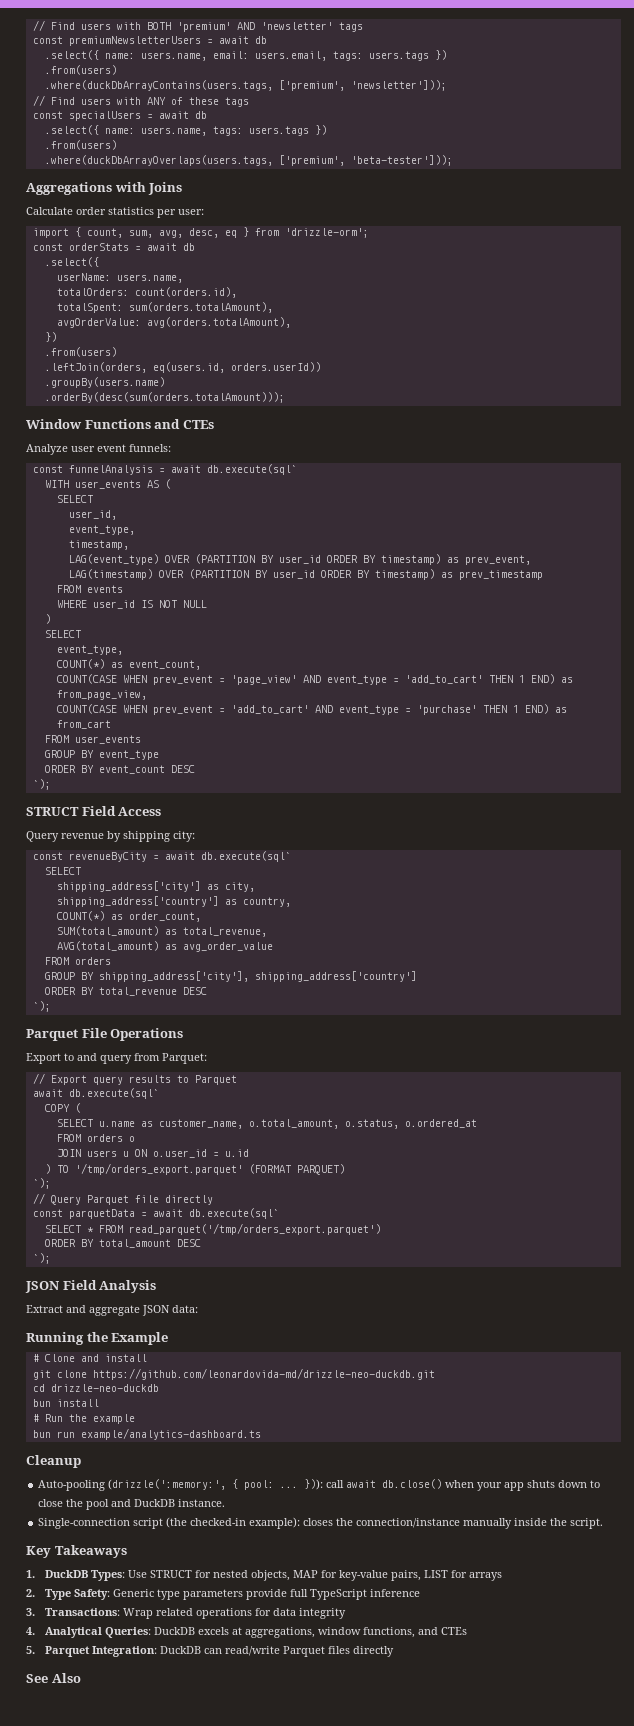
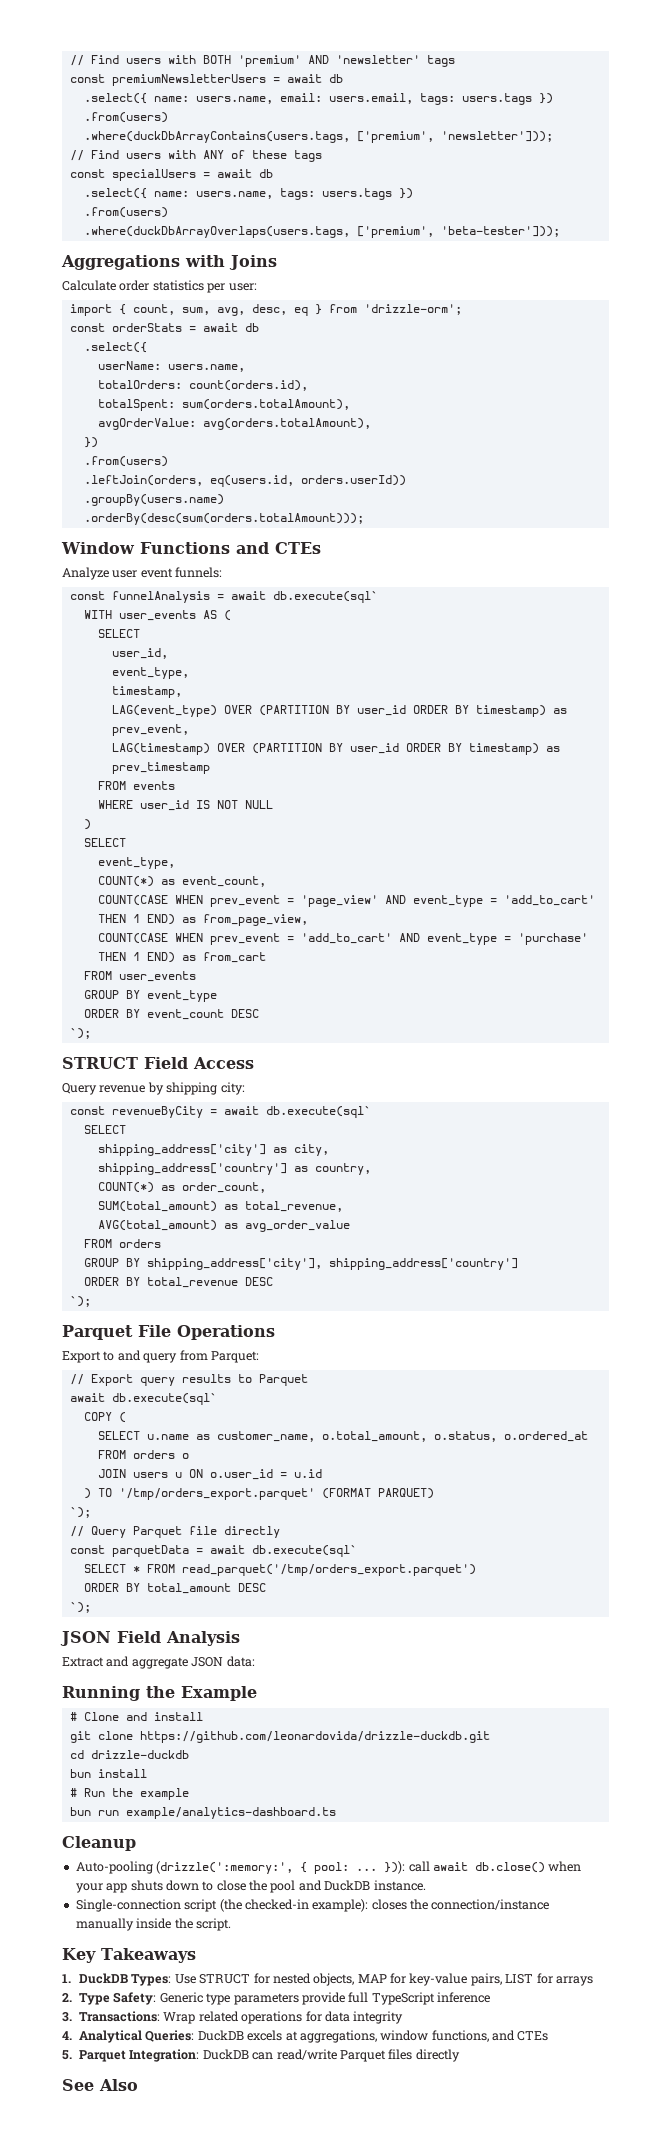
- git clone https://github.com/leonardovida-md/drizzle-neo-duckdb.git
+ git clone https://github.com/leonardovida/drizzle-duckdb.git
- cd drizzle-neo-duckdb
+ cd drizzle-duckdb

